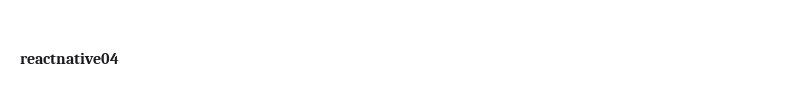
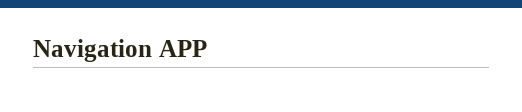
- reactnative04
+ Navigation APP

